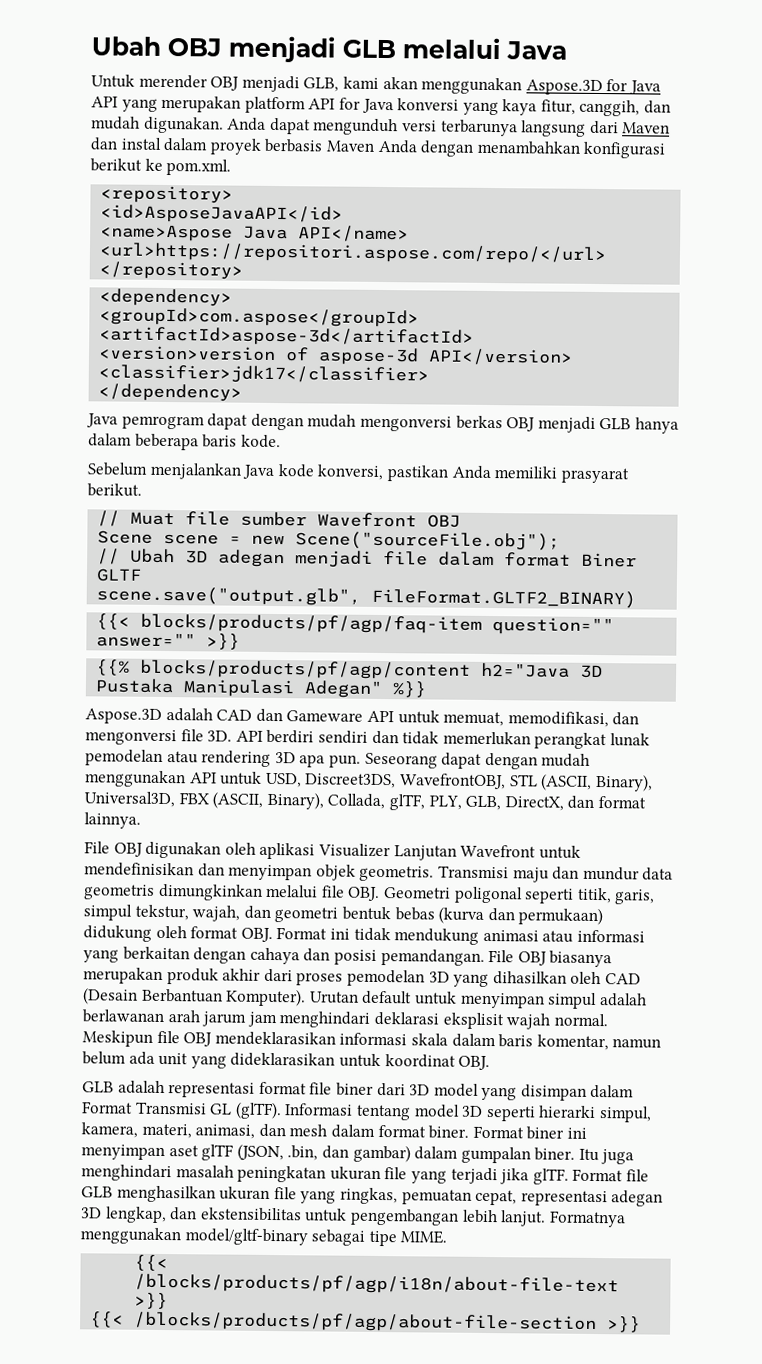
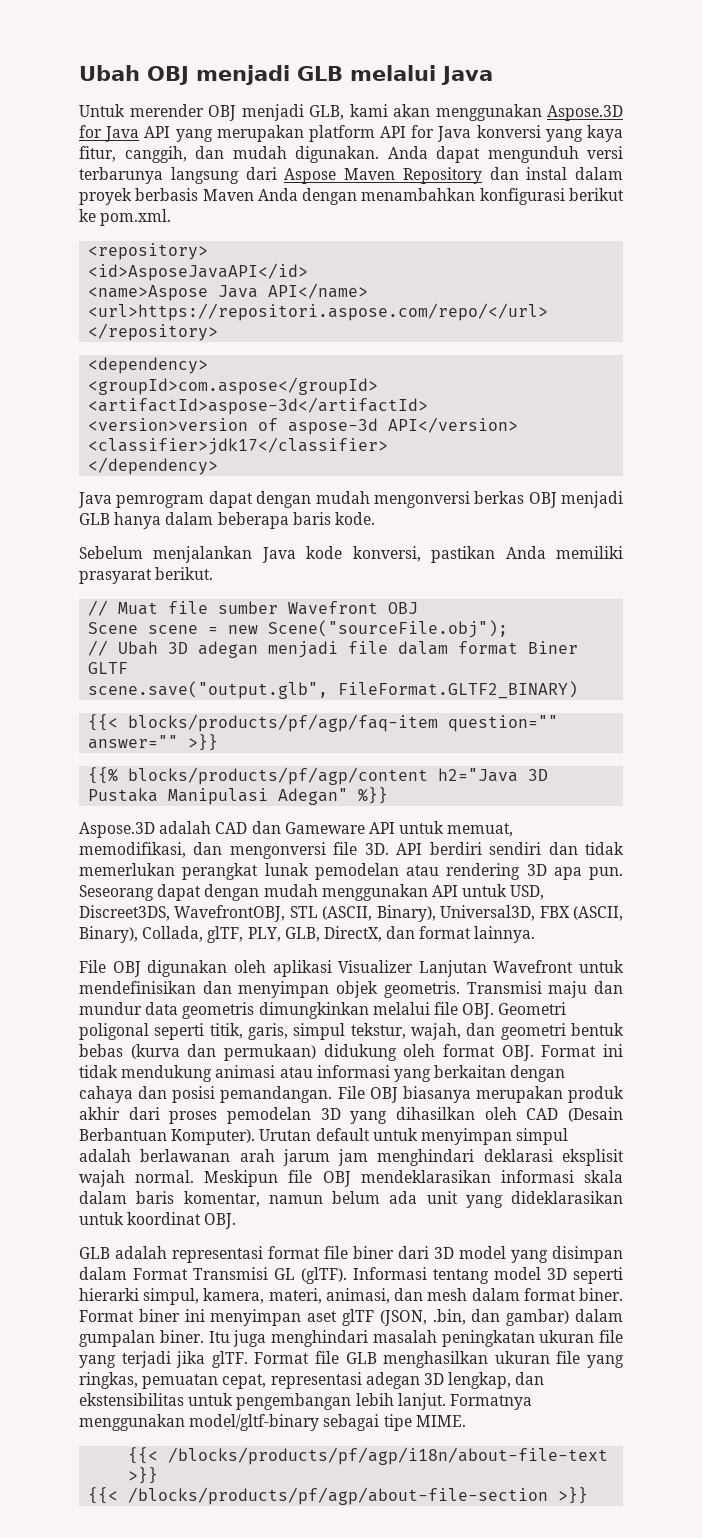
- Anda dapat mengunduh versi terbarunya langsung dari Maven dan instal dalam proyek berbasis Maven Anda dengan menambahkan konfigurasi berikut ke pom.xml.
+ Anda dapat mengunduh versi terbarunya langsung dari Aspose Maven Repository dan instal dalam proyek berbasis Maven Anda dengan menambahkan konfigurasi berikut ke pom.xml.

